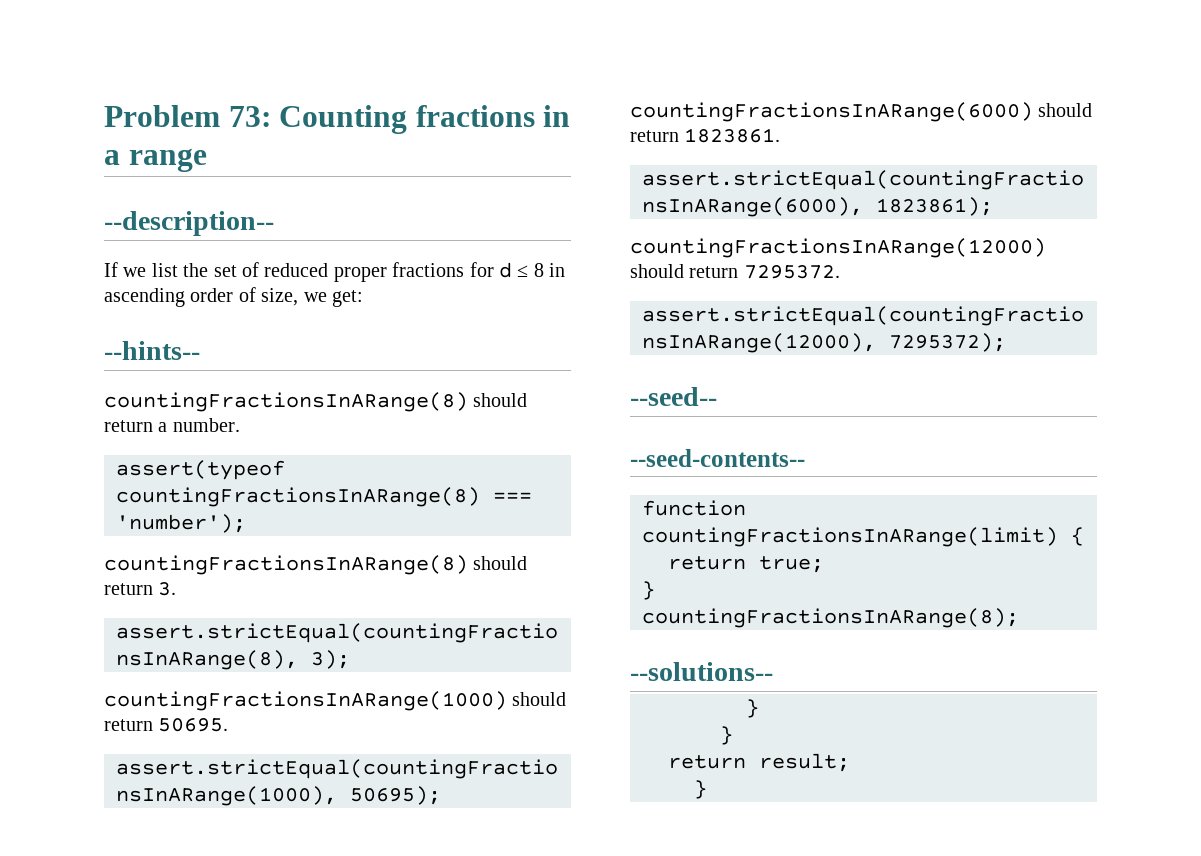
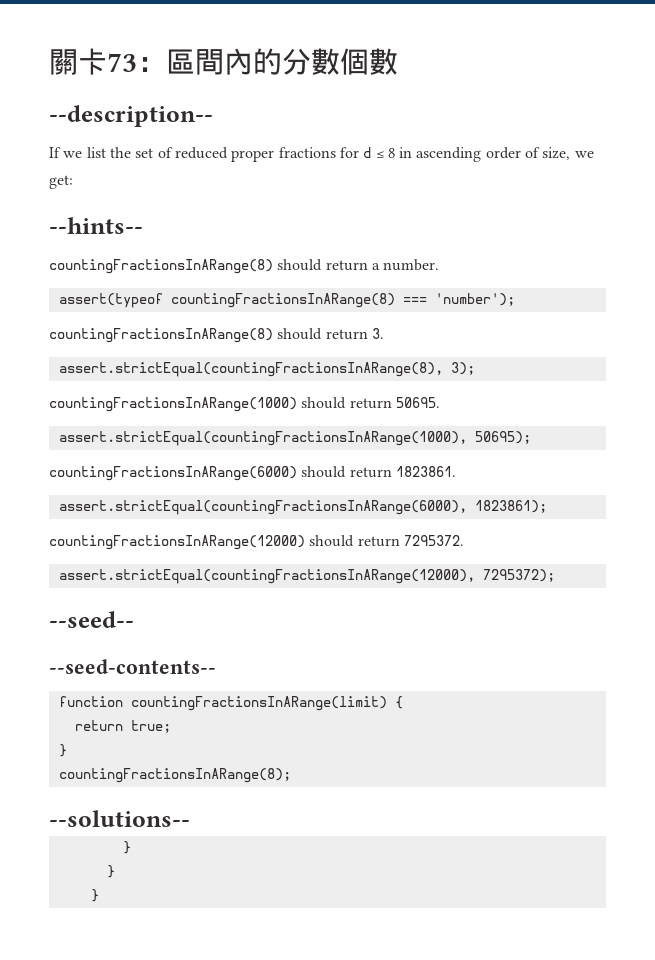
- Problem 73: Counting fractions in a range
+ 關卡73：區間內的分數個數
- return result;

